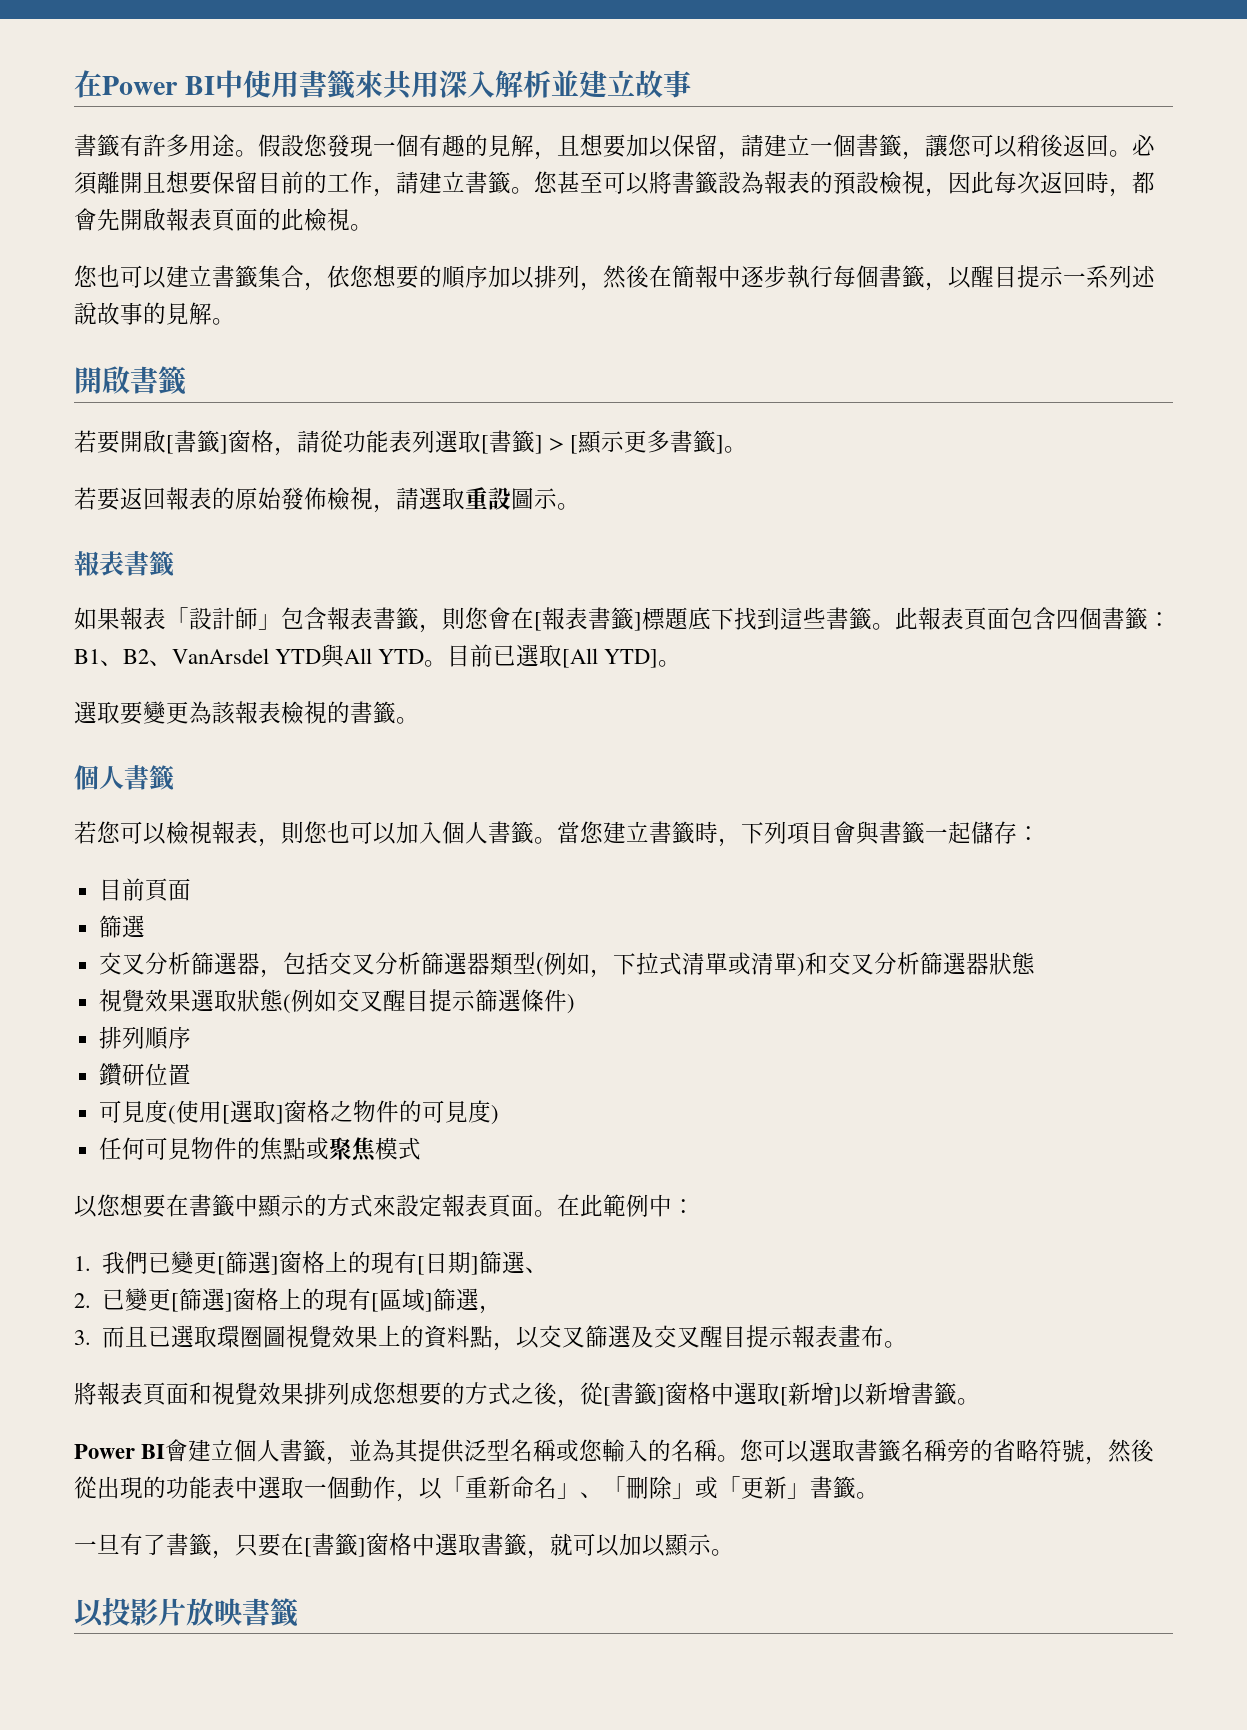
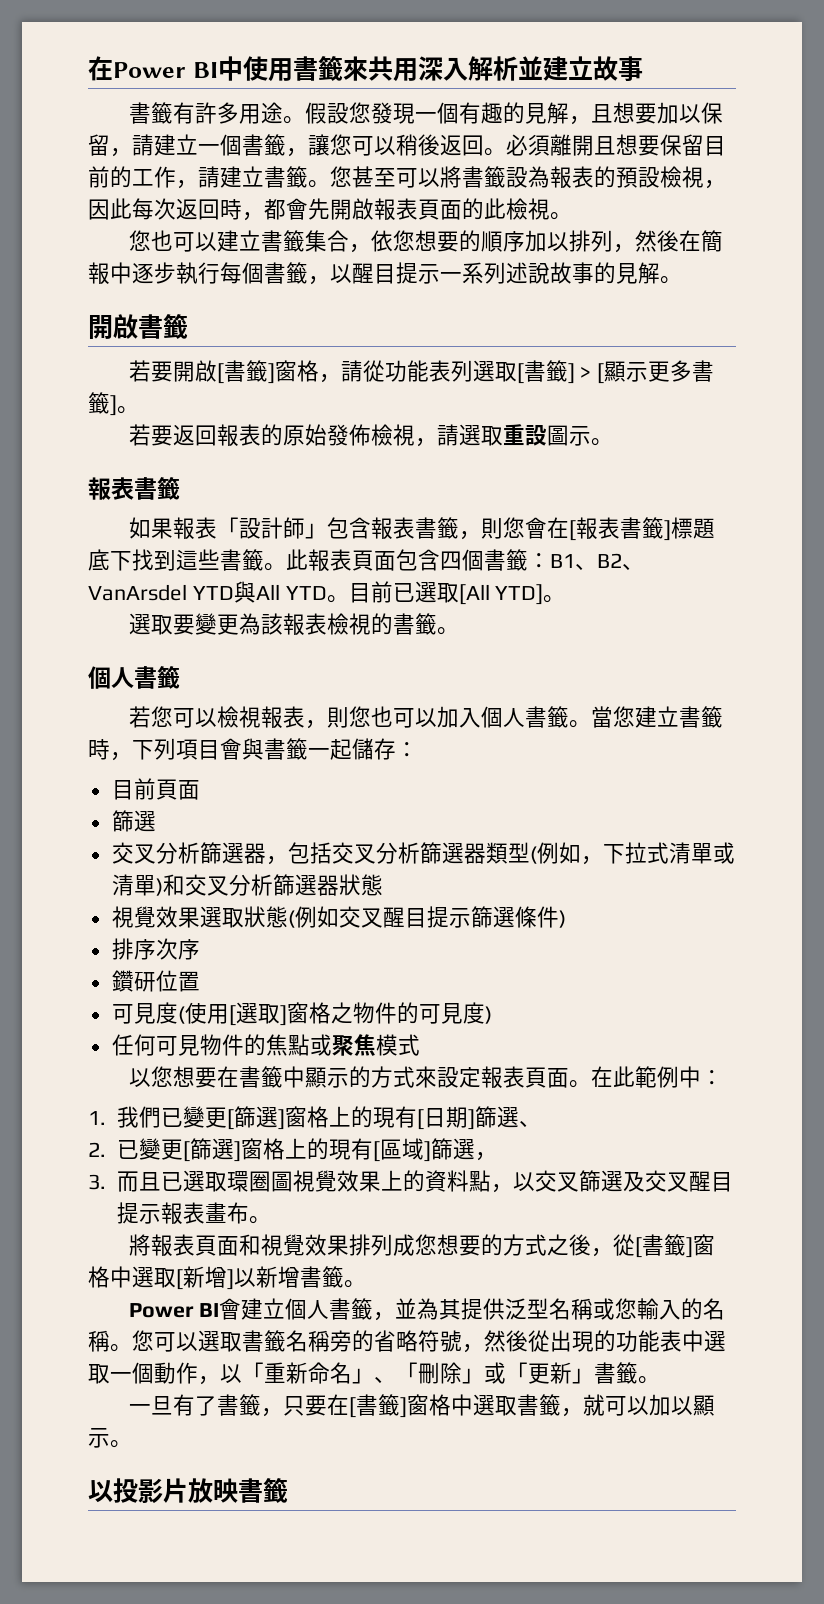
- 排列順序
+ 排序次序

